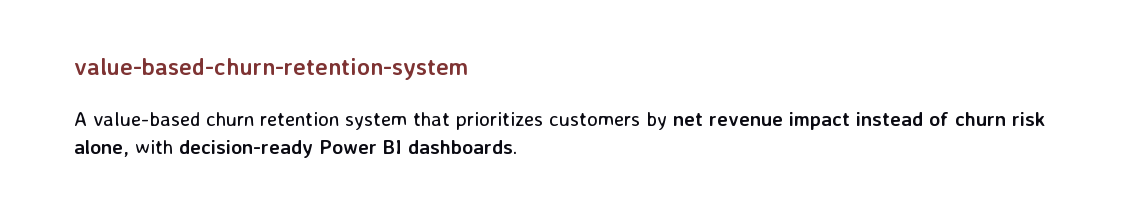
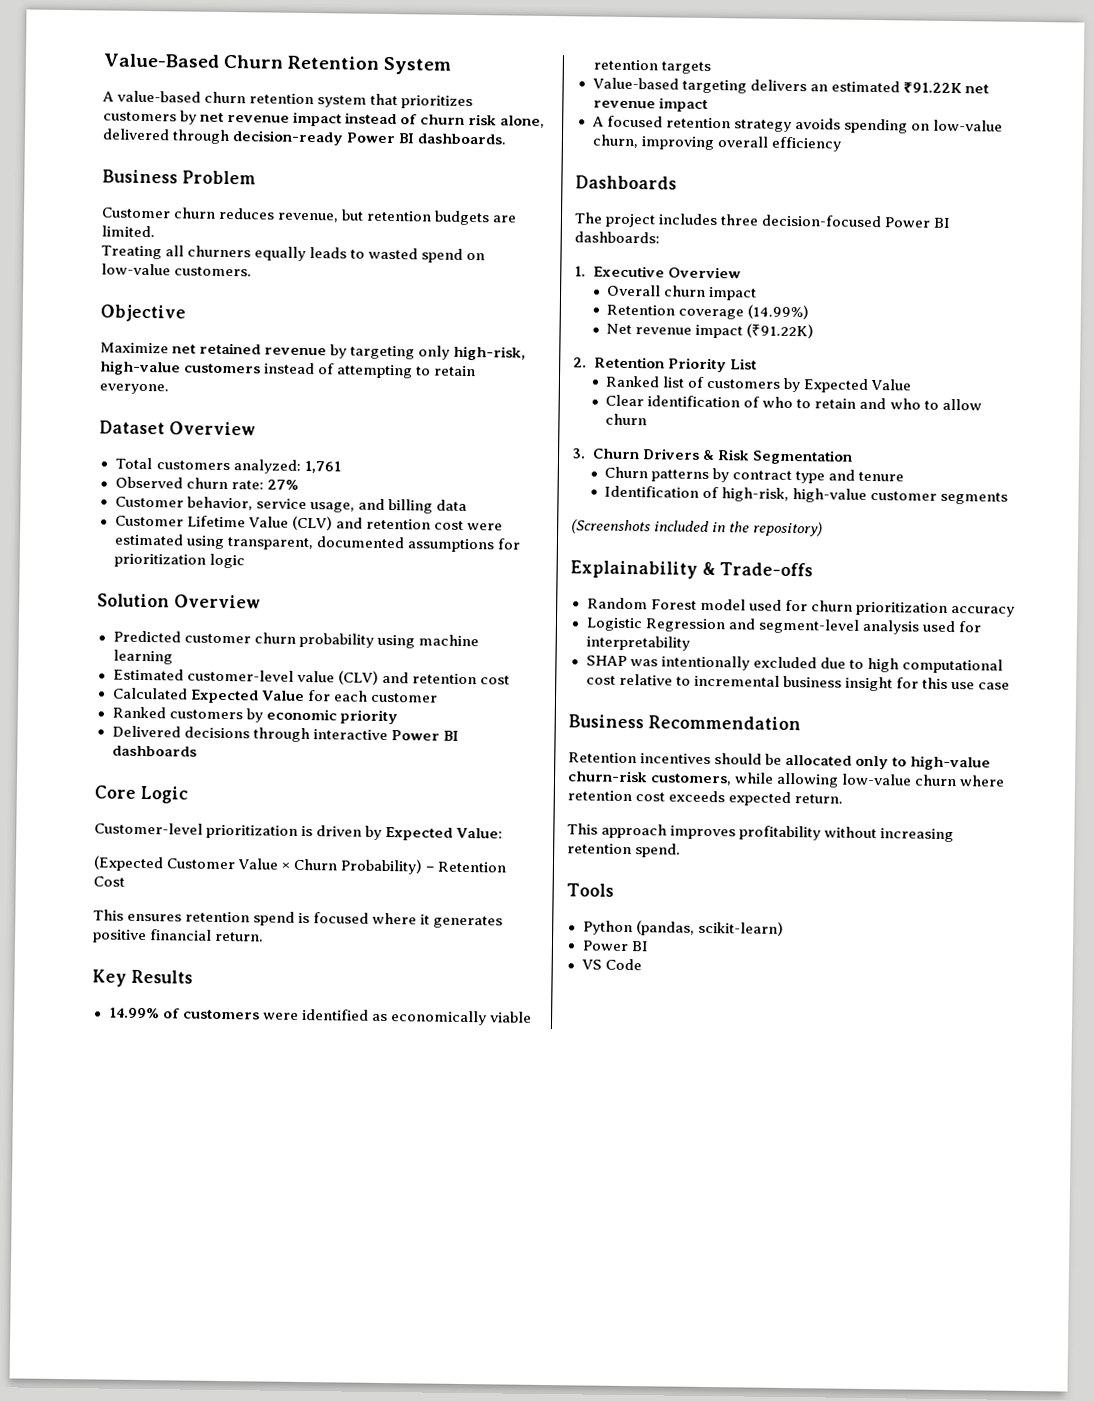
- value-based-churn-retention-system
+ Value-Based Churn Retention System
- A value-based churn retention system that prioritizes customers by net revenue impact instead of churn risk alone, with decision-ready Power BI dashboards.
+ A value-based churn retention system that prioritizes customers by net revenue impact instead of churn risk alone, delivered through decision-ready Power BI dashboards.
+ Business Problem
+ Customer churn reduces revenue, but retention budgets are limited.
+ Treating all churners equally leads to wasted spend on low-value customers.
+ Objective
+ Maximize net retained revenue by targeting only high-risk, high-value customers instead of attempting to retain everyone.
+ Dataset Overview
+ Total customers analyzed: 1,761
+ Observed churn rate: 27%
+ Customer behavior, service usage, and billing data
+ Customer Lifetime Value (CLV) and retention cost were estimated using transparent, documented assumptions for prioritization logic
+ Solution Overview
+ Predicted customer churn probability using machine learning
+ Estimated customer-level value (CLV) and retention cost
+ Calculated Expected Value for each customer
+ Ranked customers by economic priority
+ Delivered decisions through interactive Power BI dashboards
+ Core Logic
+ Customer-level prioritization is driven by Expected Value:
+ (Expected Customer Value × Churn Probability) − Retention Cost
+ This ensures retention spend is focused where it generates positive financial return.
+ Key Results
+ 14.99% of customers were identified as economically viable retention targets
+ Value-based targeting delivers an estimated ₹91.22K net revenue impact
+ A focused retention strategy avoids spending on low-value churn, improving overall efficiency
+ Dashboards
+ The project includes three decision-focused Power BI dashboards:
+ 1. Executive Overview
+ Overall churn impact
+ Retention coverage (14.99%)
+ Net revenue impact (₹91.22K)
+ 2. Retention Priority List
+ Ranked list of customers by Expected Value
+ Clear identification of who to retain and who to allow churn
+ 3. Churn Drivers & Risk Segmentation
+ Churn patterns by contract type and tenure
+ Identification of high-risk, high-value customer segments
+ (Screenshots included in the repository)
+ Explainability & Trade-offs
+ Random Forest model used for churn prioritization accuracy
+ Logistic Regression and segment-level analysis used for interpretability
+ SHAP was intentionally excluded due to high computational cost relative to incremental business insight for this use case
+ Business Recommendation
+ Retention incentives should be allocated only to high-value churn-risk customers, while allowing low-value churn where retention cost exceeds expected return.
+ This approach improves profitability without increasing retention spend.
+ Tools
+ Python (pandas, scikit-learn)
+ Power BI
+ VS Code

